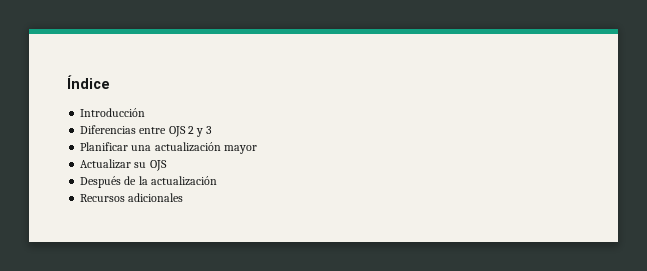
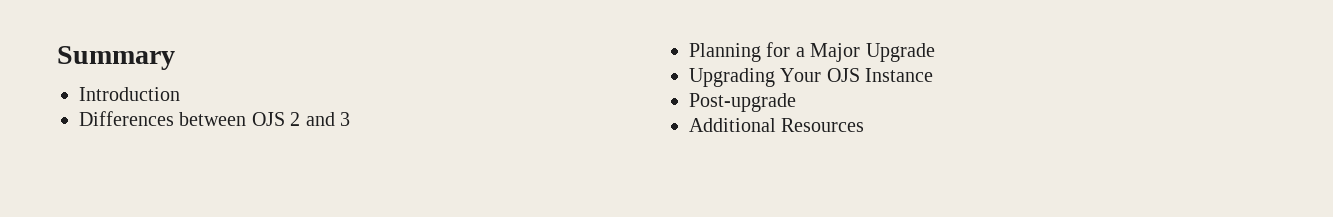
- Índice
- Introducción
- Diferencias entre OJS 2 y 3
+ Summary
+ Introduction
+ Differences between OJS 2 and 3
- Planificar una actualización mayor
- Actualizar su OJS
- Después de la actualización
- Recursos adicionales
+ Planning for a Major Upgrade
+ Upgrading Your OJS Instance
+ Post-upgrade
+ Additional Resources

